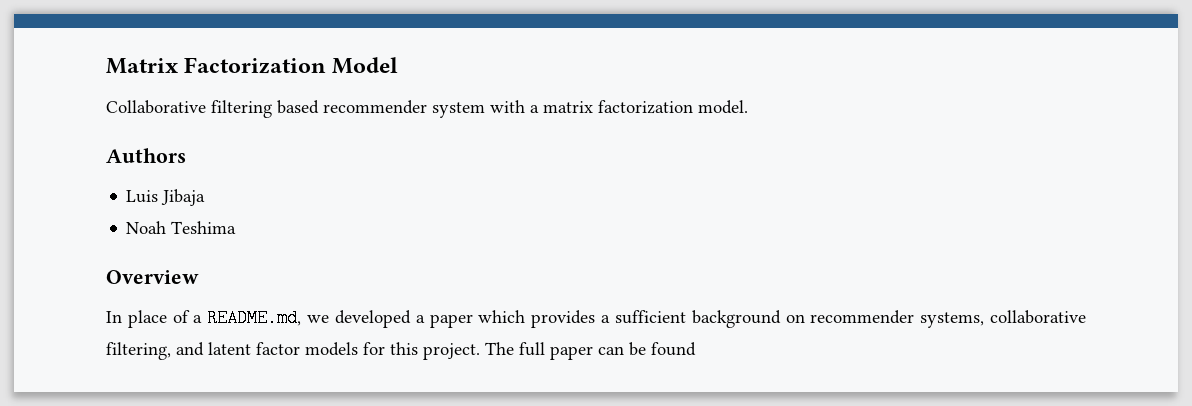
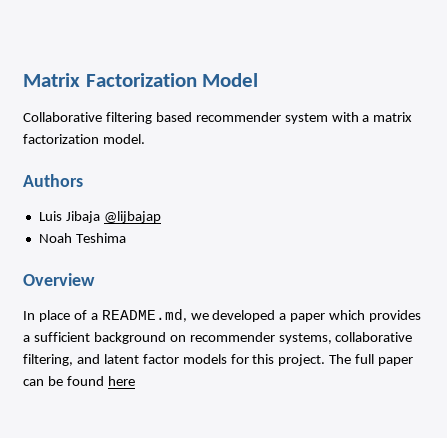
- Luis Jibaja
+ Luis Jibaja @lijbajap
- The full paper can be found
+ The full paper can be found here

